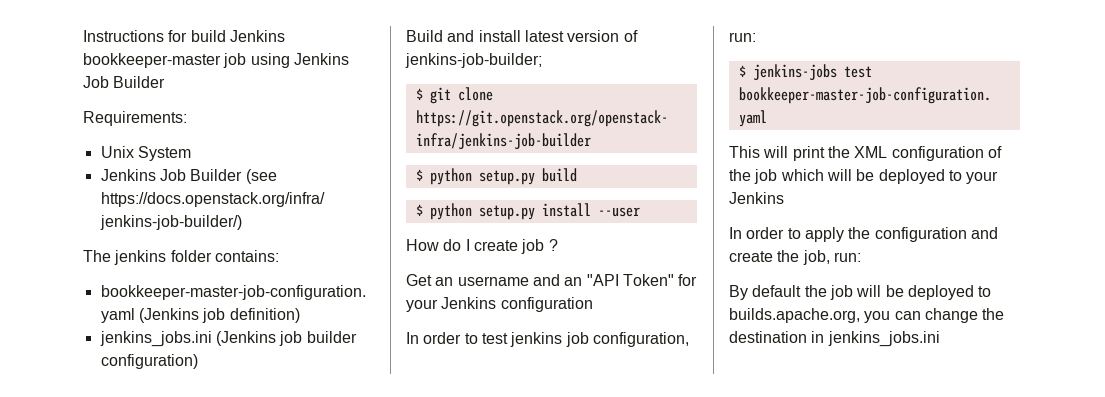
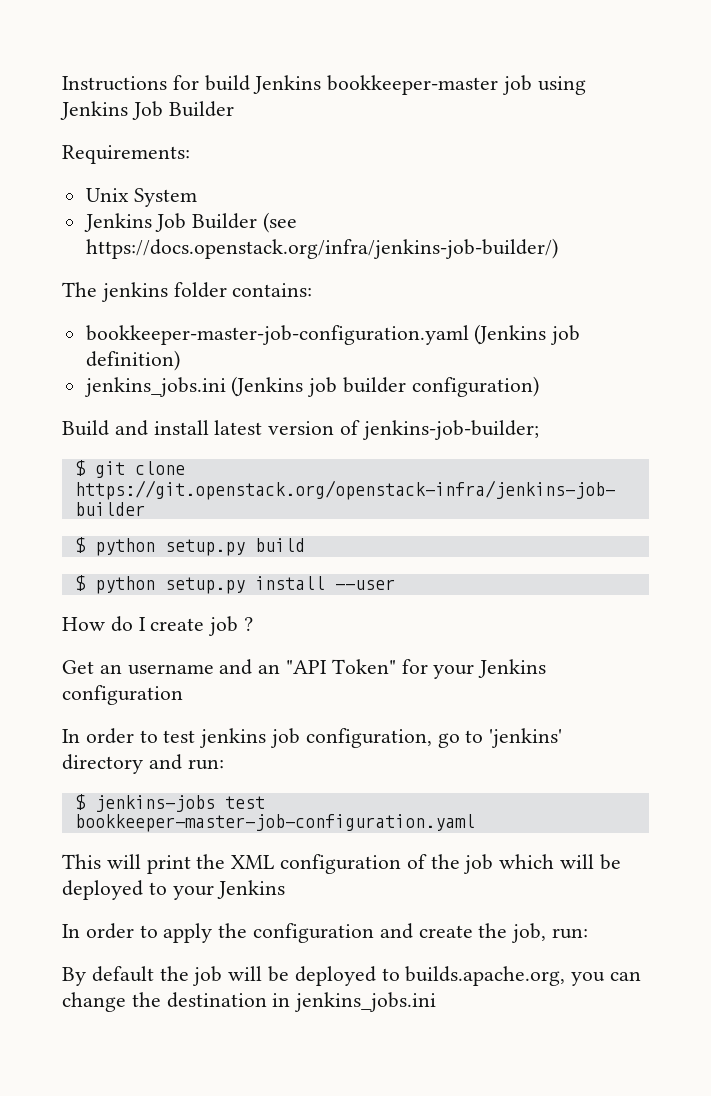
- In order to test jenkins job configuration, run:
+ In order to test jenkins job configuration, go to 'jenkins' directory and run:

